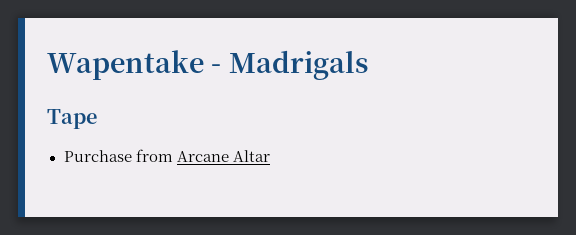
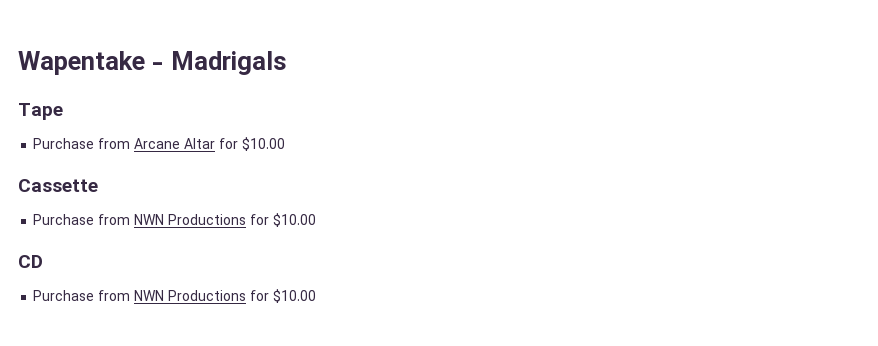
- Purchase from Arcane Altar
+ Purchase from Arcane Altar for $10.00
+ Cassette
+ Purchase from NWN Productions for $10.00
+ CD
+ Purchase from NWN Productions for $10.00

